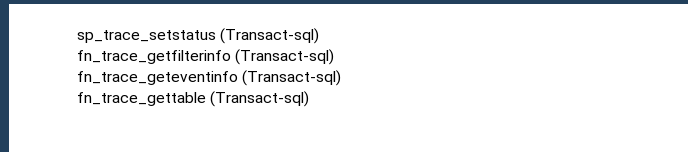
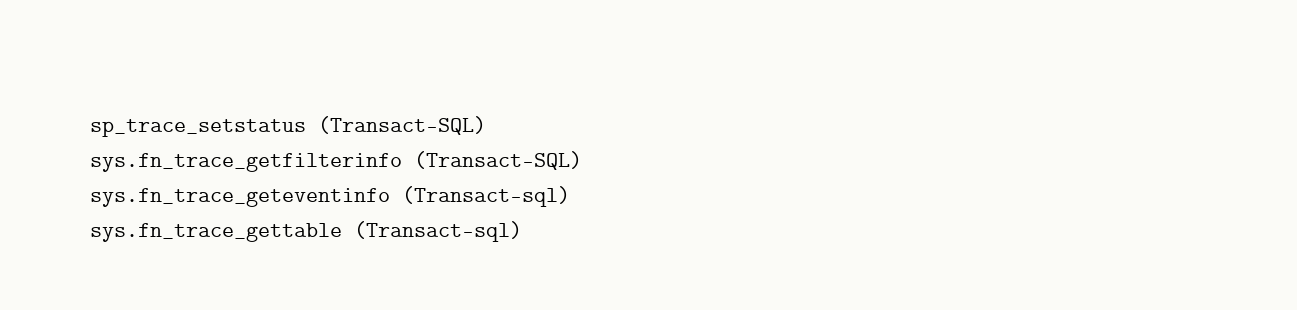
- sp_trace_setstatus (Transact-sql)
- fn_trace_getfilterinfo (Transact-sql)
- fn_trace_geteventinfo (Transact-sql)
- fn_trace_gettable (Transact-sql)
+ sp_trace_setstatus (Transact-SQL)
+ sys.fn_trace_getfilterinfo (Transact-SQL)
+ sys.fn_trace_geteventinfo (Transact-sql)
+ sys.fn_trace_gettable (Transact-sql)

